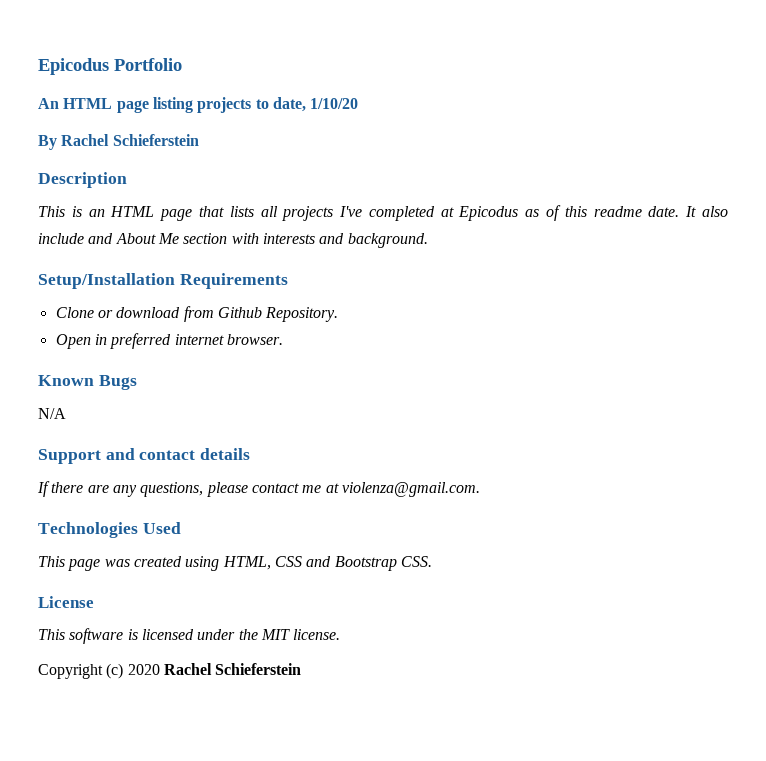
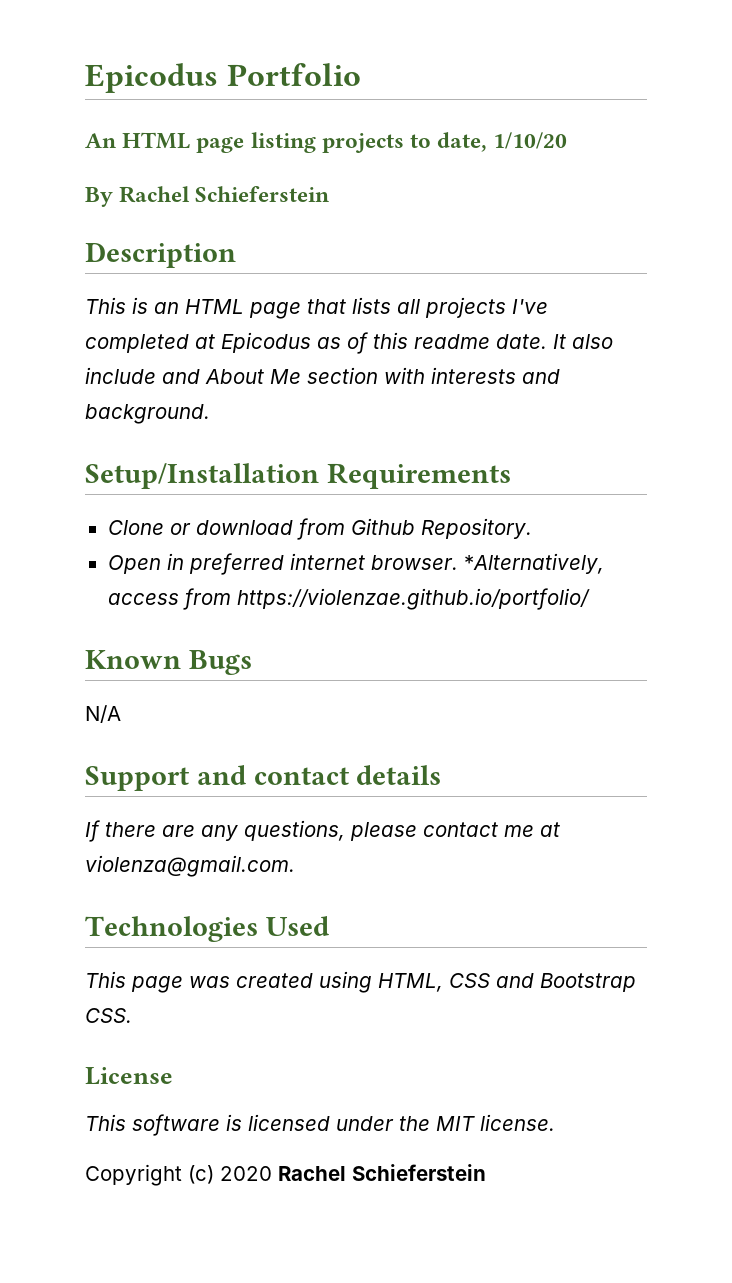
+ *Alternatively, access from https://violenzae.github.io/portfolio/

